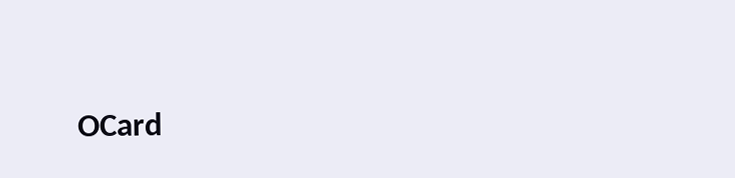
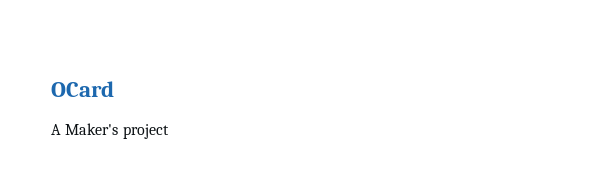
+ A Maker's project

